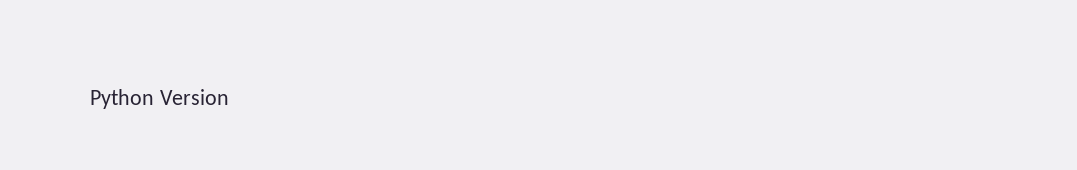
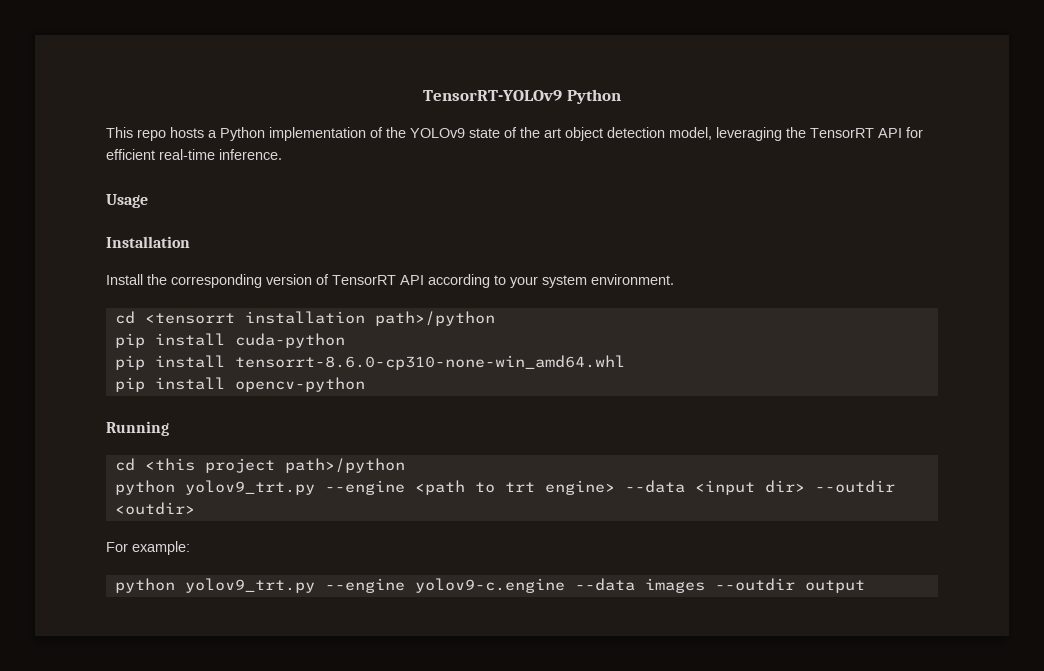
- Python Version
+ TensorRT-YOLOv9 Python
+ This repo hosts a Python implementation of the YOLOv9 state of the art object detection model, leveraging the TensorRT API for efficient real-time inference.
+ Usage
+ Installation
+ Install the corresponding version of TensorRT API according to your system environment.
+ cd <tensorrt installation path>/python
+ pip install cuda-python
+ pip install tensorrt-8.6.0-cp310-none-win_amd64.whl
+ pip install opencv-python
+ Running
+ cd <this project path>/python
+ python yolov9_trt.py --engine <path to trt engine> --data <input dir> --outdir <outdir>
+ For example:
+ python yolov9_trt.py --engine yolov9-c.engine --data images --outdir output

